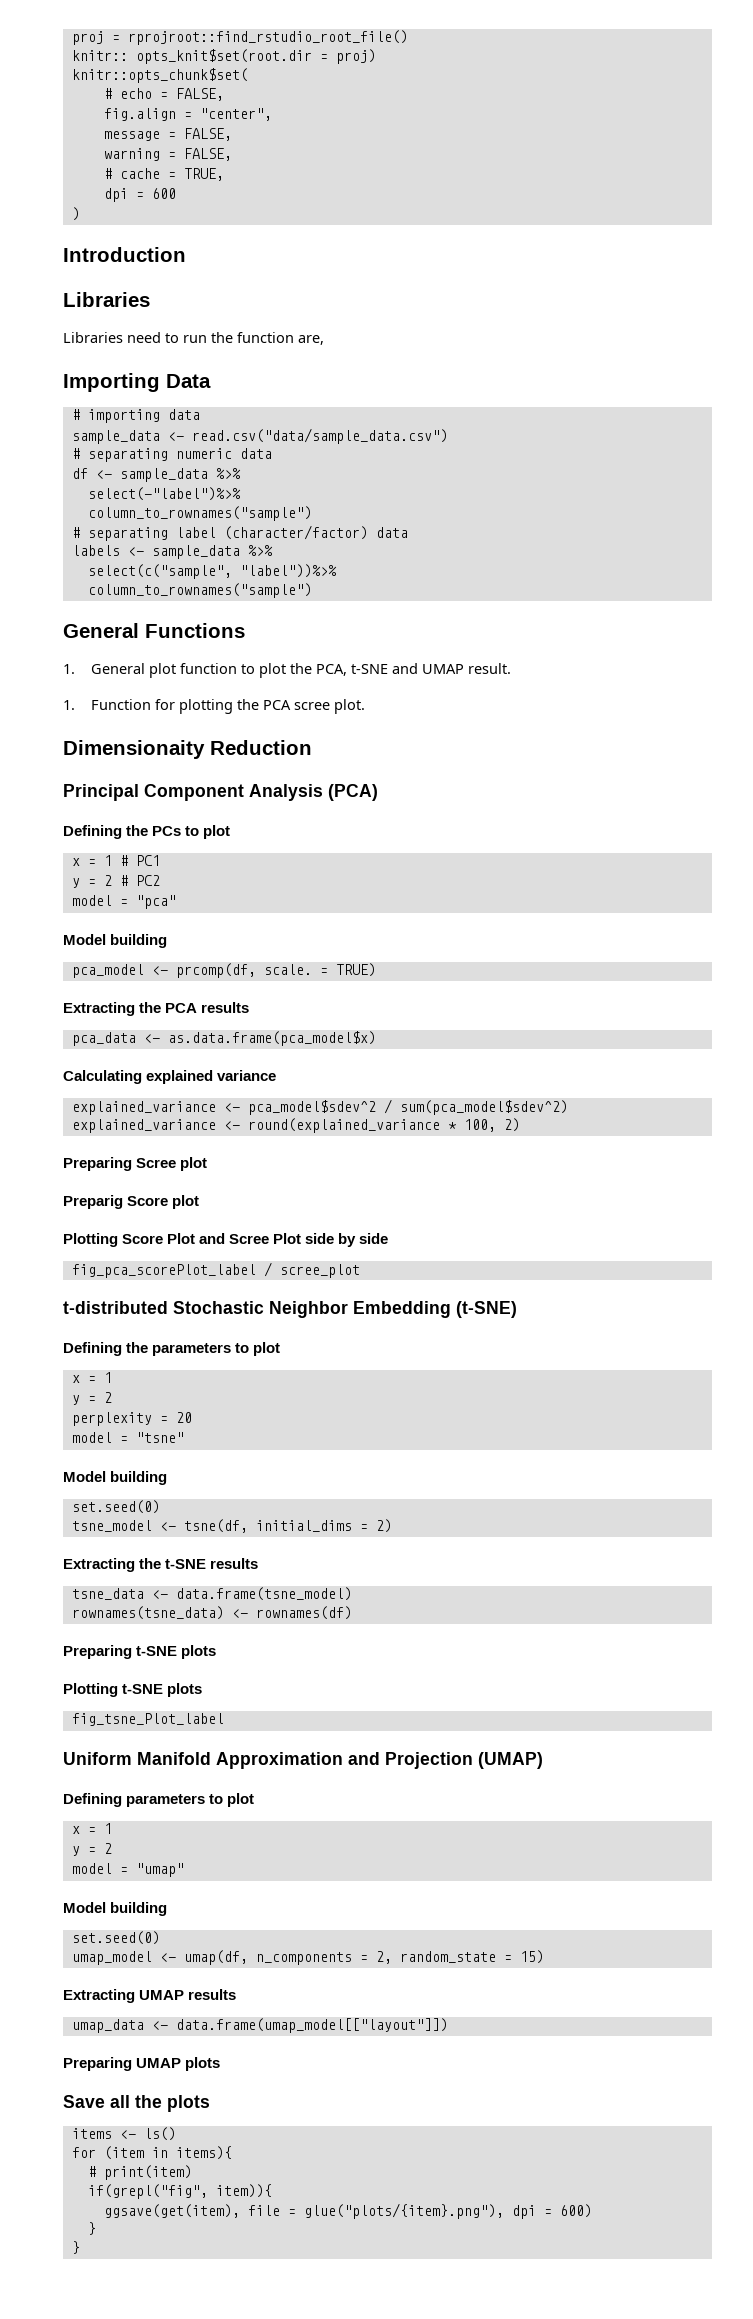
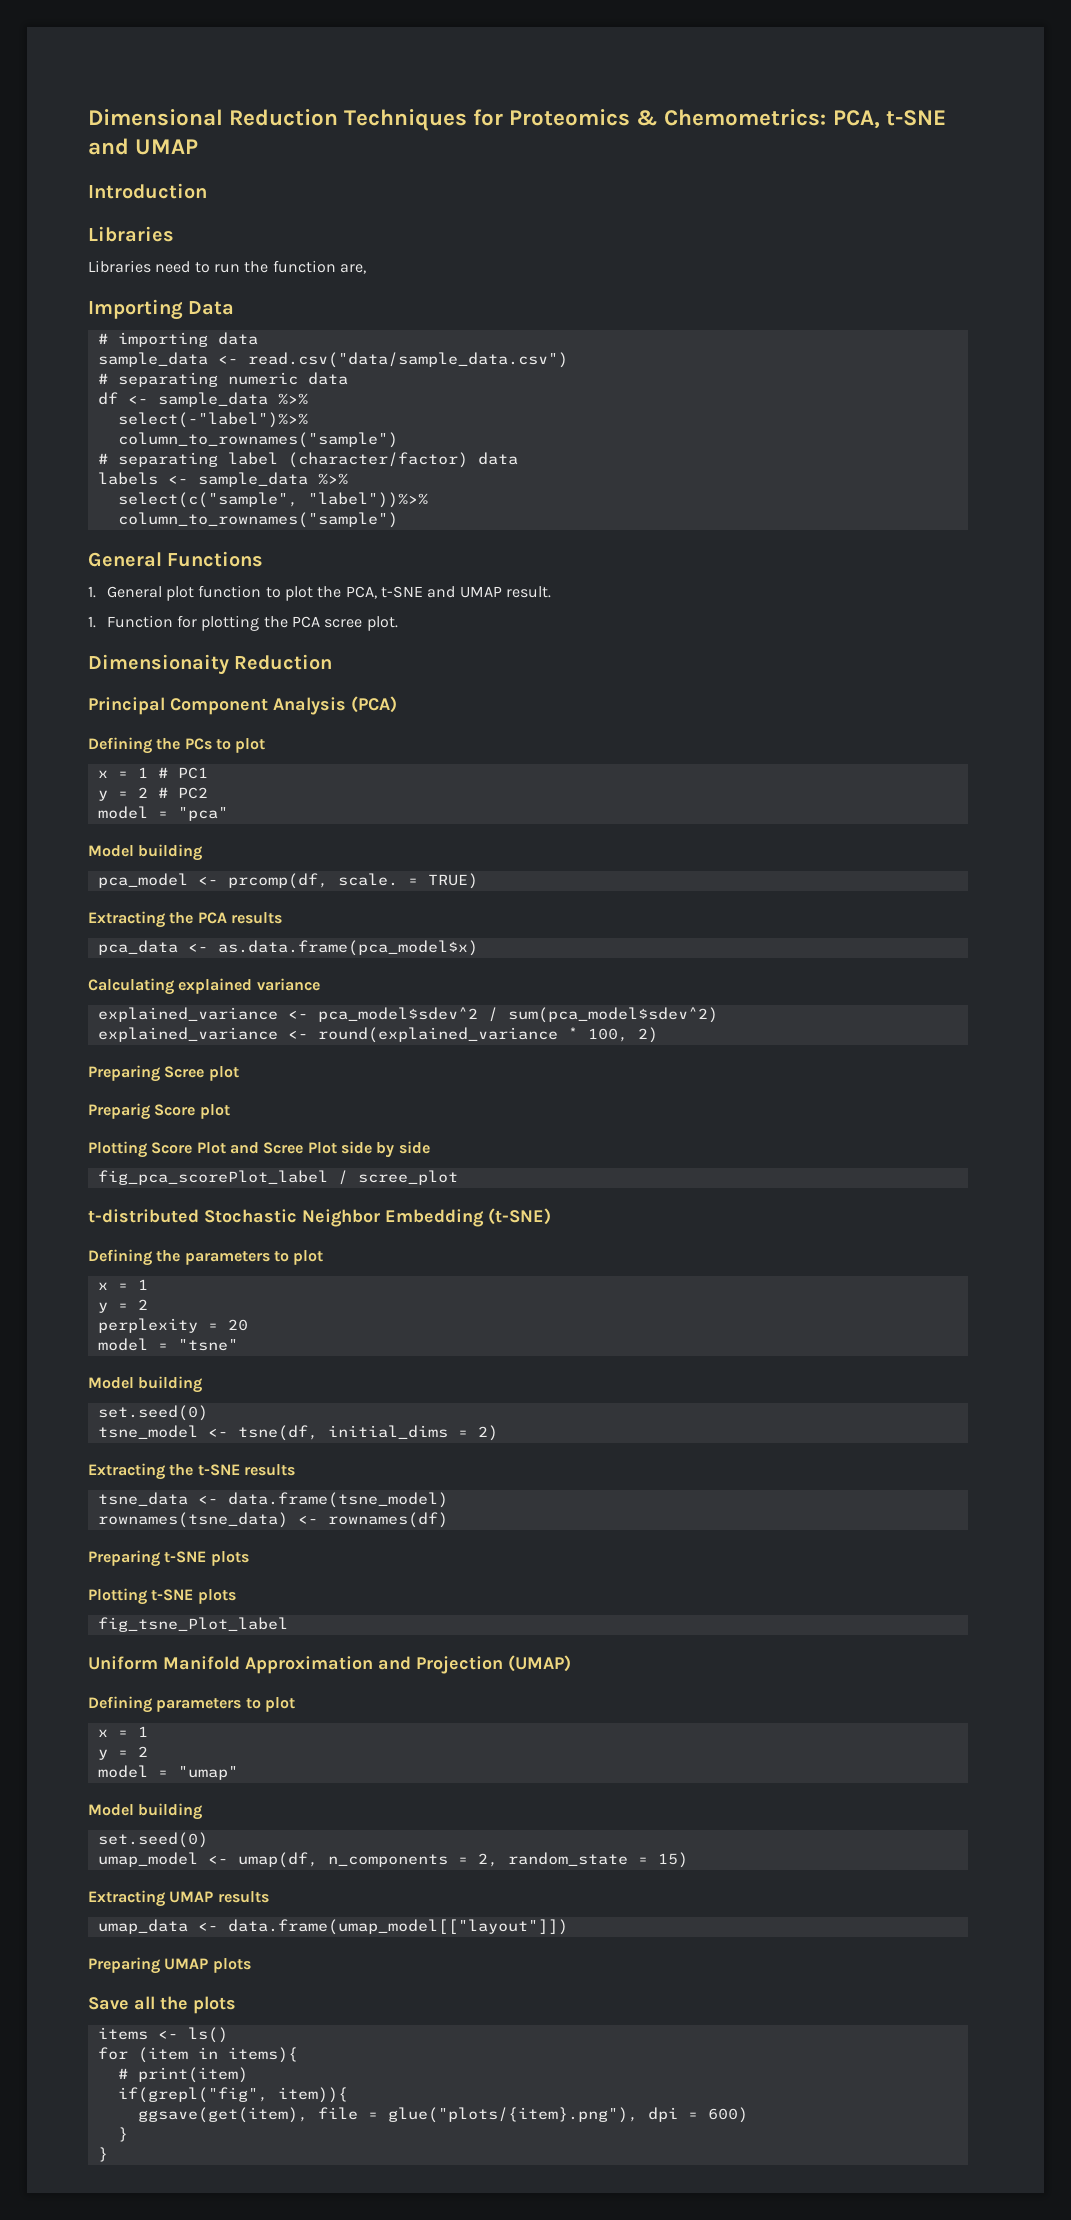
- proj = rprojroot::find_rstudio_root_file()
- knitr:: opts_knit$set(root.dir = proj)
- knitr::opts_chunk$set(
- # echo = FALSE,
- fig.align = "center",
- message = FALSE,
- warning = FALSE,
- # cache = TRUE,
- dpi = 600
- )
+ Dimensional Reduction Techniques for Proteomics & Chemometrics: PCA, t-SNE and UMAP

